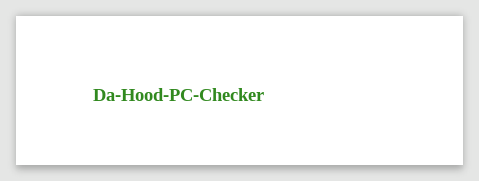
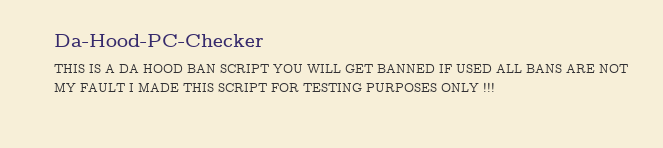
+ THIS IS A DA HOOD BAN SCRIPT YOU WILL GET BANNED IF USED ALL BANS ARE NOT MY FAULT I MADE THIS SCRIPT FOR TESTING PURPOSES ONLY !!!

